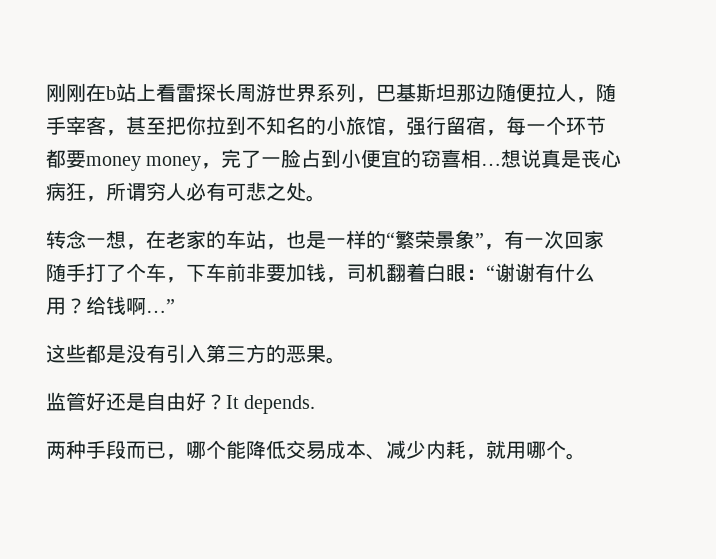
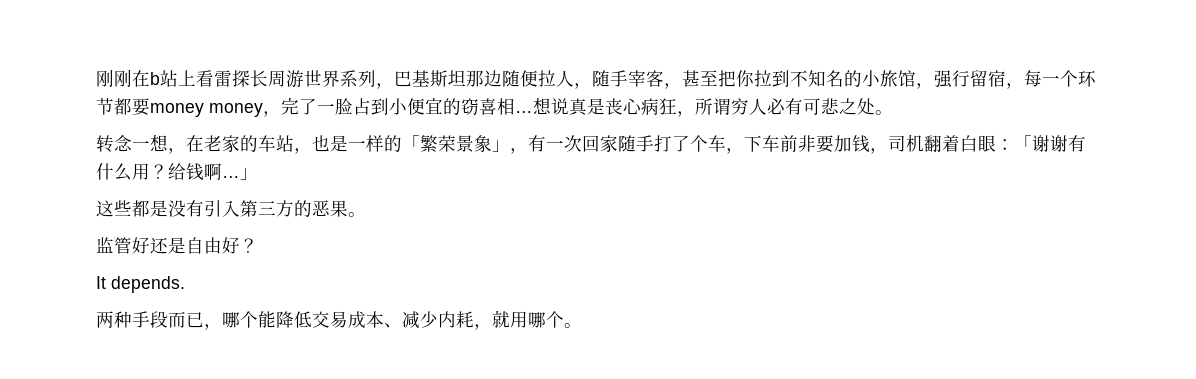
- 转念一想，在老家的车站，也是一样的“繁荣景象”，有一次回家随手打了个车，下车前非要加钱，司机翻着白眼：“谢谢有什么用？
+ 转念一想，在老家的车站，也是一样的「繁荣景象」，有一次回家随手打了个车，下车前非要加钱，司机翻着白眼：「谢谢有什么用？
- 给钱啊…”
+ 给钱啊…」
- 监管好还是自由好？It depends.
+ 监管好还是自由好？
+ It depends.

